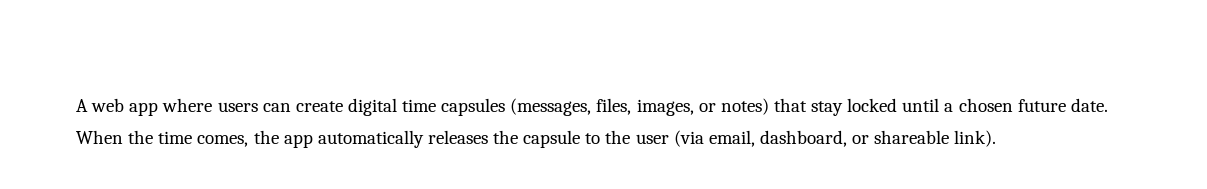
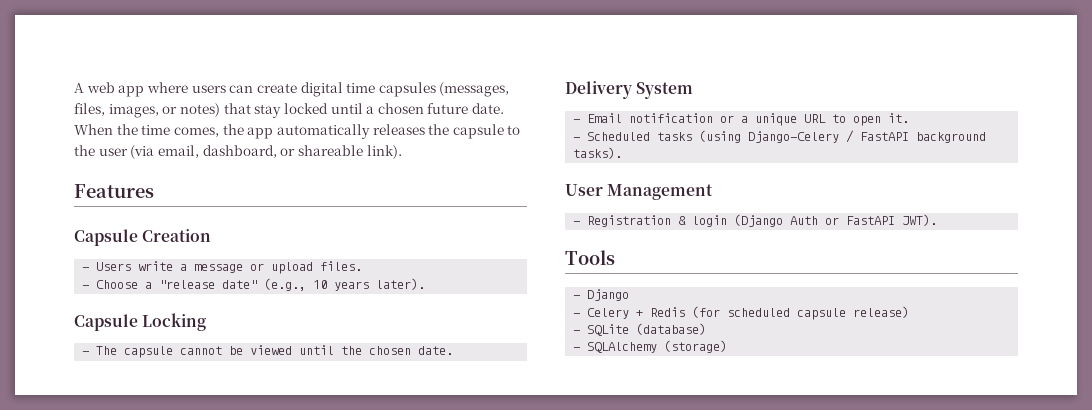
+ Features
+ Capsule Creation
+ - Users write a message or upload files.
+ - Choose a "release date" (e.g., 10 years later).
+ Capsule Locking
+ - The capsule cannot be viewed until the chosen date.
+ Delivery System
+ - Email notification or a unique URL to open it.
+ - Scheduled tasks (using Django-Celery / FastAPI background tasks).
+ User Management
+ - Registration & login (Django Auth or FastAPI JWT).
+ Tools
+ - Django
+ - Celery + Redis (for scheduled capsule release)
+ - SQLite (database)
+ - SQLAlchemy (storage)

